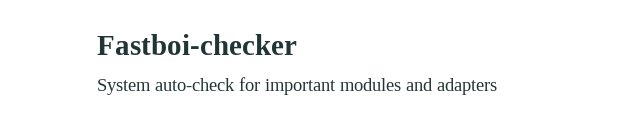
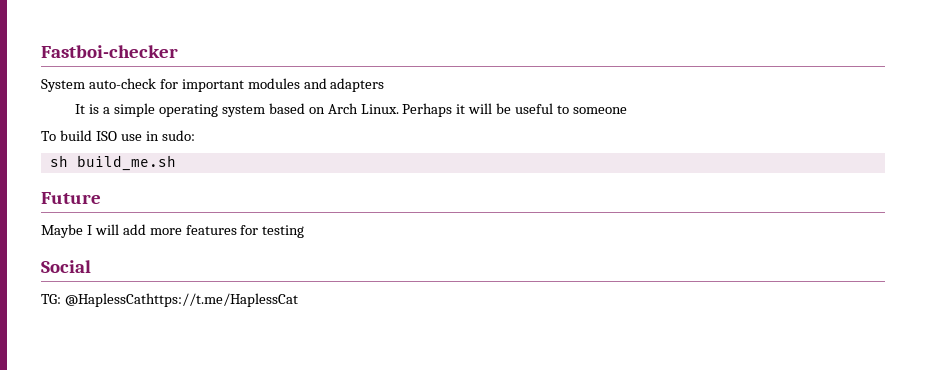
+ It is a simple operating system based on Arch Linux. Perhaps it will be useful to someone
+ To build ISO use in sudo:
+ sh build_me.sh
+ Future
+ Maybe I will add more features for testing
+ Social
+ TG: @HaplessCathttps://t.me/HaplessCat

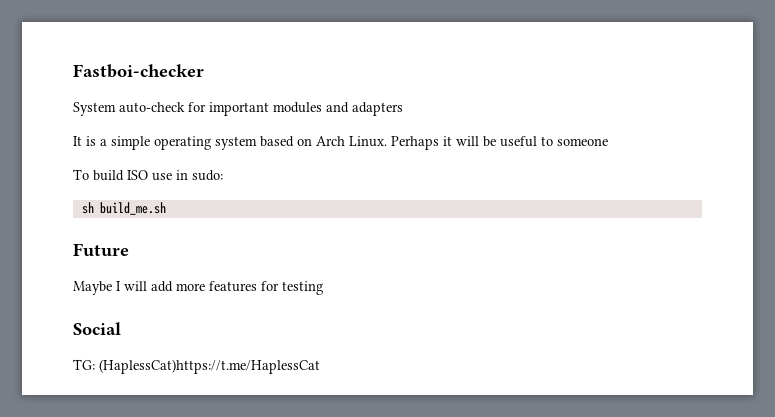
- TG: @HaplessCathttps://t.me/HaplessCat
+ TG: (HaplessCat)https://t.me/HaplessCat

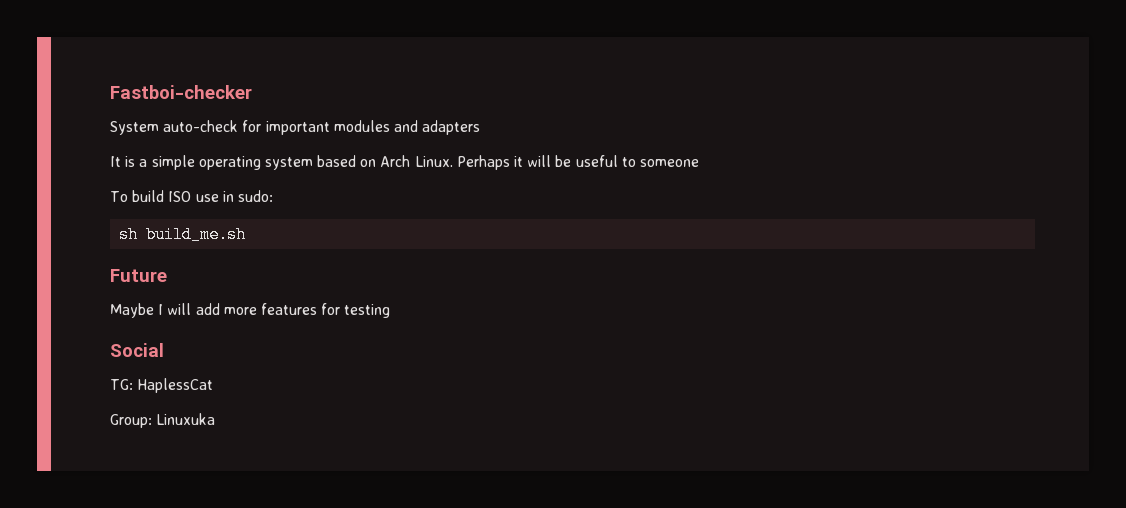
- TG: (HaplessCat)https://t.me/HaplessCat
+ TG: HaplessCat
+ Group: Linuxuka

